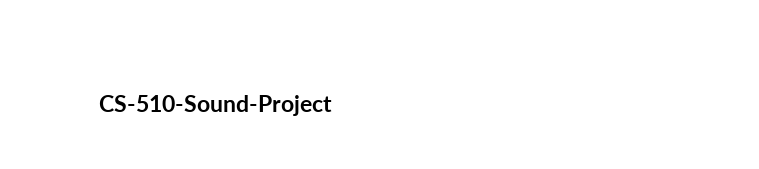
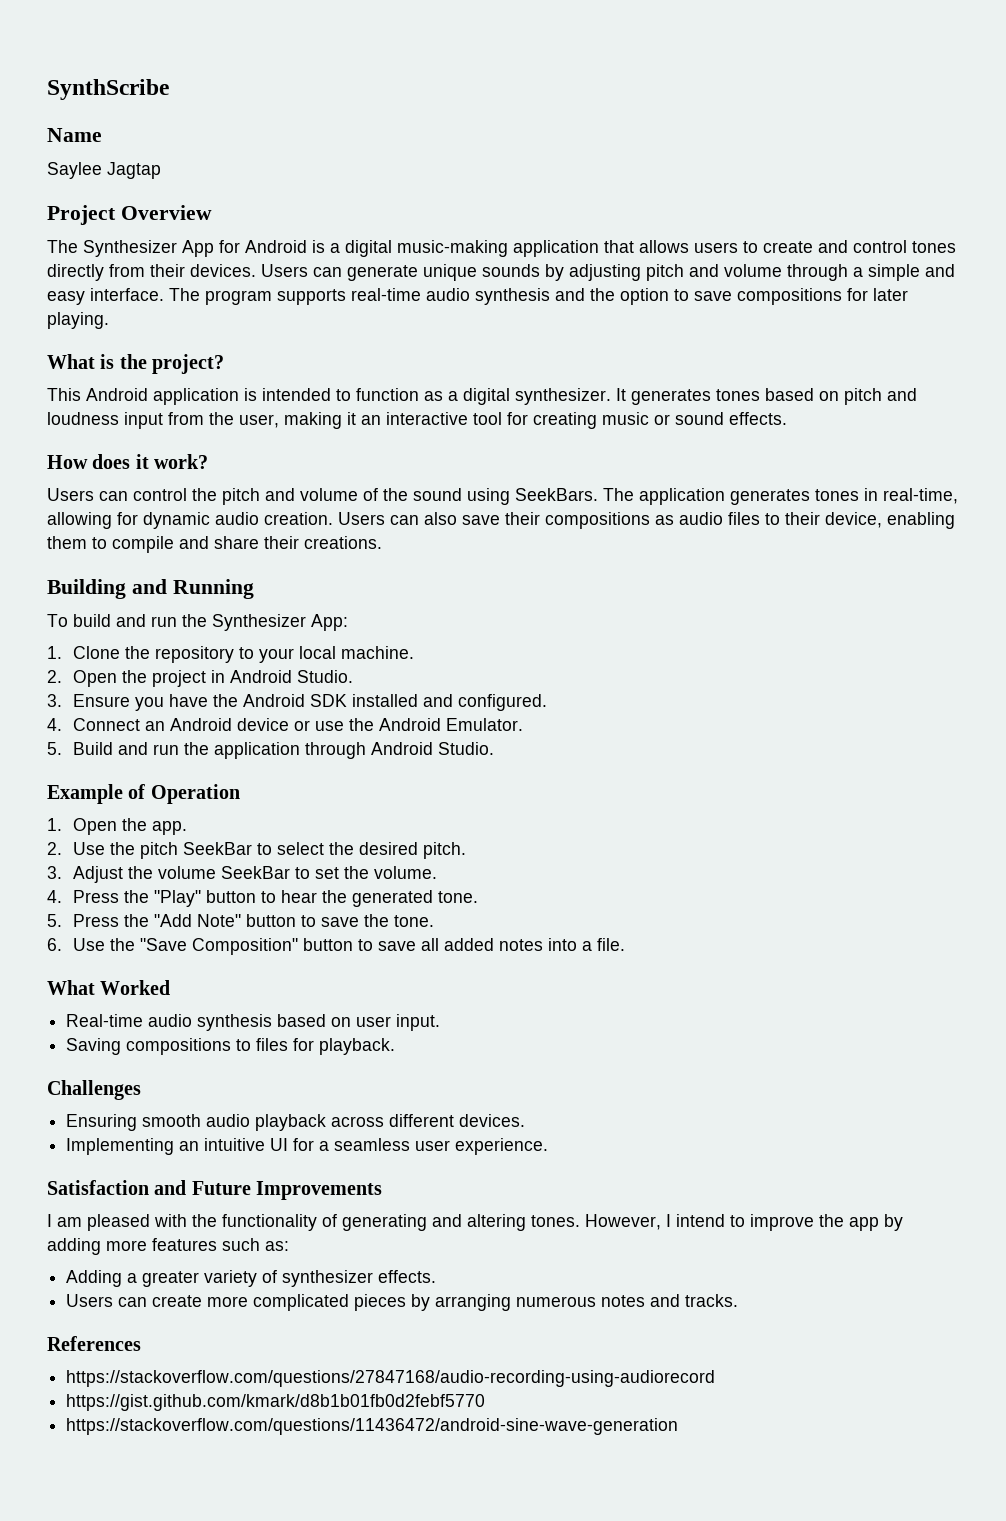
- CS-510-Sound-Project
+ SynthScribe
+ Name
+ Saylee Jagtap
+ Project Overview
+ The Synthesizer App for Android is a digital music-making application that allows users to create and control tones directly from their devices. Users can generate unique sounds by adjusting pitch and volume through a simple and easy interface. The program supports real-time audio synthesis and the option to save compositions for later playing.
+ What is the project?
+ This Android application is intended to function as a digital synthesizer. It generates tones based on pitch and loudness input from the user, making it an interactive tool for creating music or sound effects.
+ How does it work?
+ Users can control the pitch and volume of the sound using SeekBars. The application generates tones in real-time, allowing for dynamic audio creation. Users can also save their compositions as audio files to their device, enabling them to compile and share their creations.
+ Building and Running
+ To build and run the Synthesizer App:
+ 1. Clone the repository to your local machine.
+ 2. Open the project in Android Studio.
+ 3. Ensure you have the Android SDK installed and configured.
+ 4. Connect an Android device or use the Android Emulator.
+ 5. Build and run the application through Android Studio.
+ Example of Operation
+ 1. Open the app.
+ 2. Use the pitch SeekBar to select the desired pitch.
+ 3. Adjust the volume SeekBar to set the volume.
+ 4. Press the "Play" button to hear the generated tone.
+ 5. Press the "Add Note" button to save the tone.
+ 6. Use the "Save Composition" button to save all added notes into a file.
+ What Worked
+ Real-time audio synthesis based on user input.
+ Saving compositions to files for playback.
+ Challenges
+ Ensuring smooth audio playback across different devices.
+ Implementing an intuitive UI for a seamless user experience.
+ Satisfaction and Future Improvements
+ I am pleased with the functionality of generating and altering tones. However, I intend to improve the app by adding more features such as:
+ Adding a greater variety of synthesizer effects.
+ Users can create more complicated pieces by arranging numerous notes and tracks.
+ References
+ https://stackoverflow.com/questions/27847168/audio-recording-using-audiorecord
+ https://gist.github.com/kmark/d8b1b01fb0d2febf5770
+ https://stackoverflow.com/questions/11436472/android-sine-wave-generation

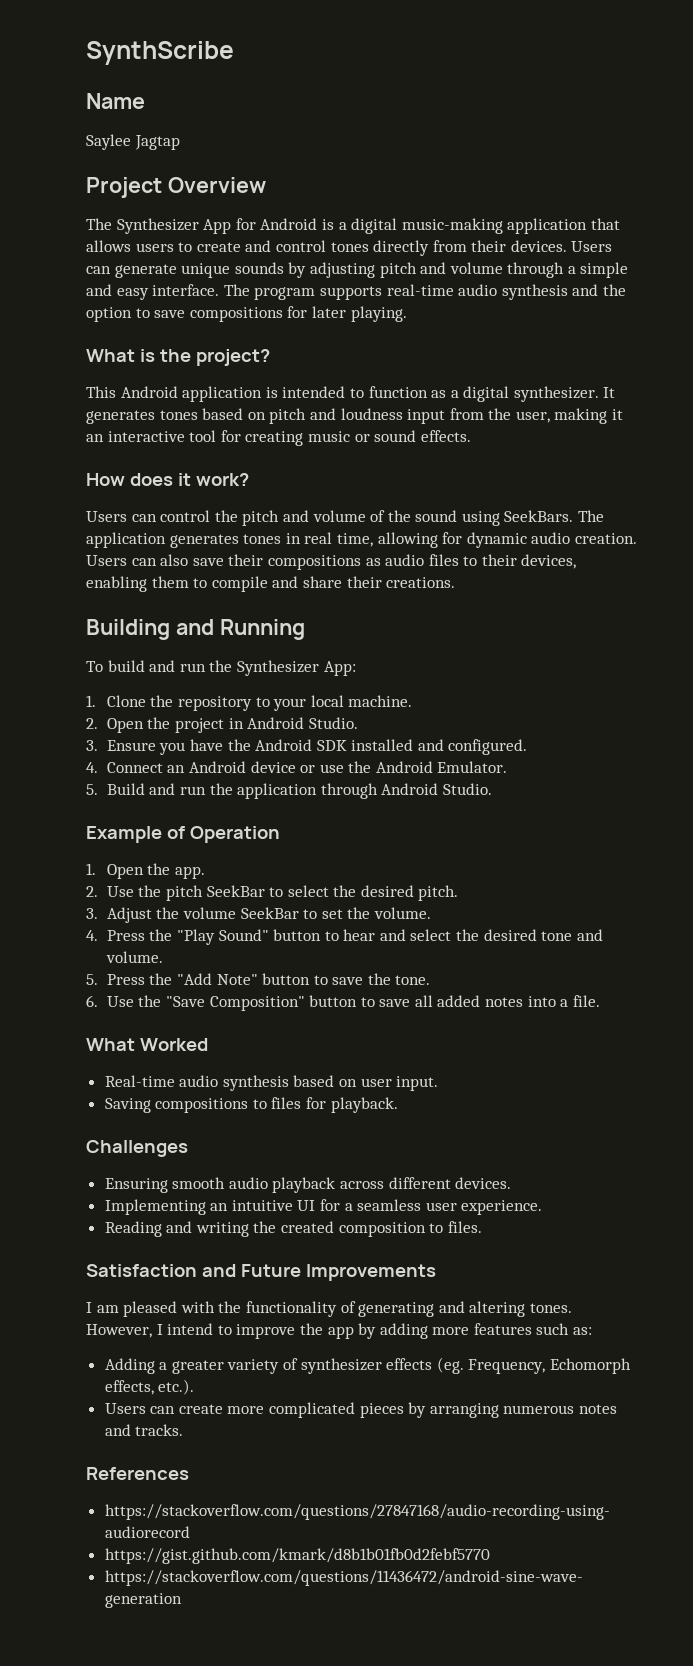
- The application generates tones in real-time, allowing for dynamic audio creation.
+ The application generates tones in real time, allowing for dynamic audio creation.
- Users can also save their compositions as audio files to their device, enabling them to compile and share their creations.
+ Users can also save their compositions as audio files to their devices, enabling them to compile and share their creations.
- 4. Press the "Play" button to hear the generated tone.
+ 4. Press the "Play Sound" button to hear and select the desired tone and volume.
+ Reading and writing the created composition to files.
- Adding a greater variety of synthesizer effects.
+ Adding a greater variety of synthesizer effects (eg. Frequency, Echomorph effects, etc.).

